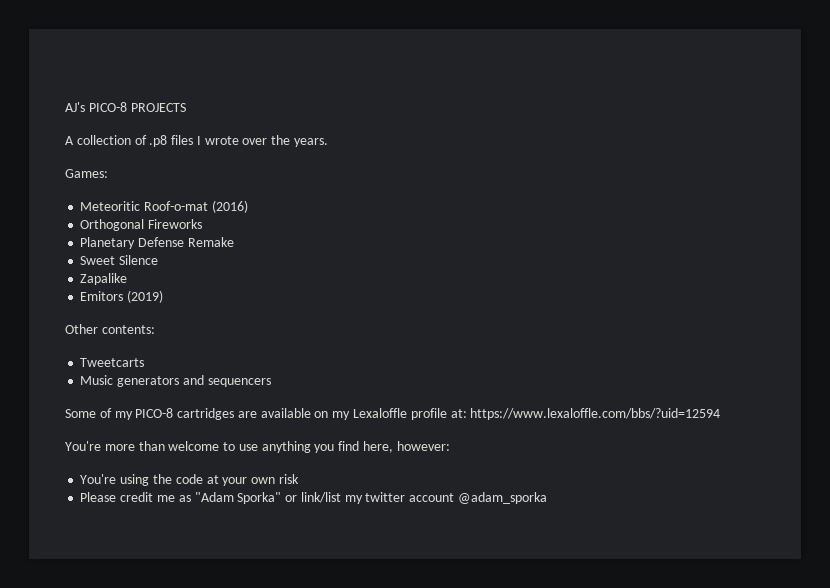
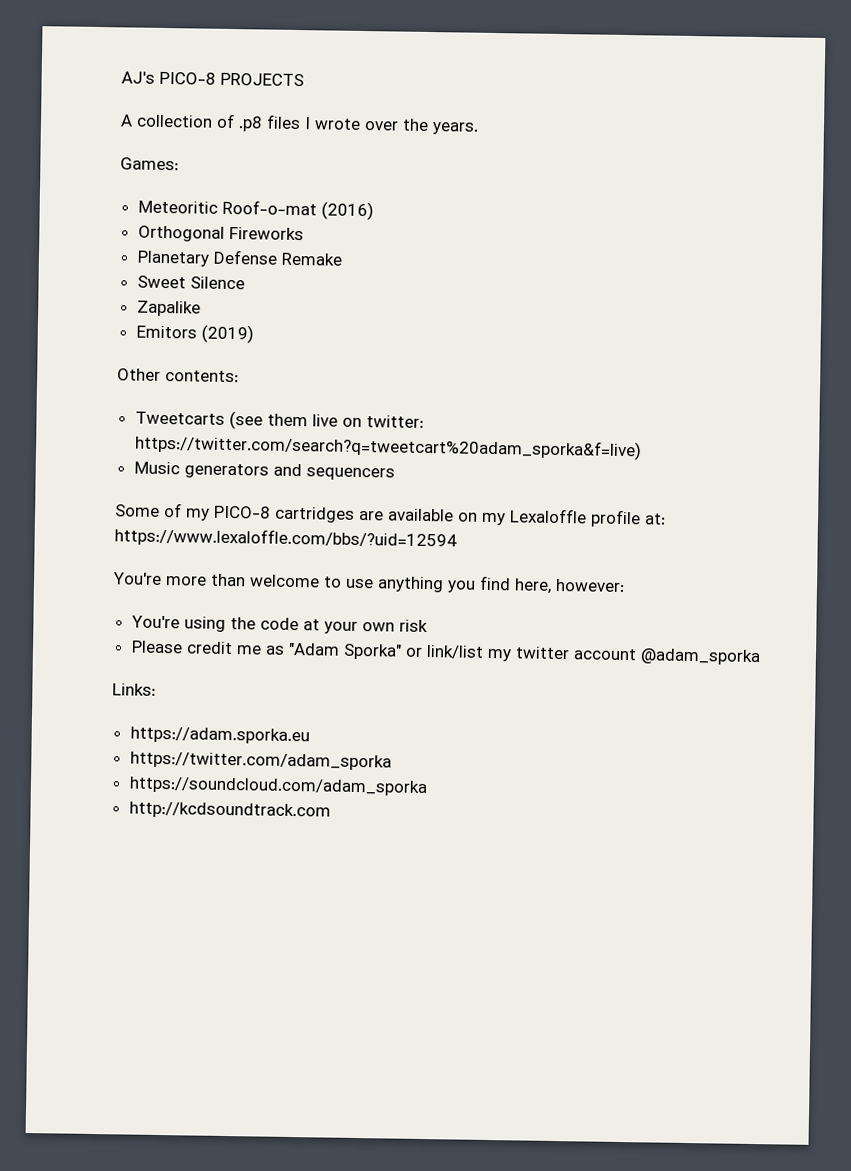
- Tweetcarts
+ Tweetcarts (see them live on twitter: https://twitter.com/search?q=tweetcart%20adam_sporka&f=live)
+ Links:
+ https://adam.sporka.eu
+ https://twitter.com/adam_sporka
+ https://soundcloud.com/adam_sporka
+ http://kcdsoundtrack.com

